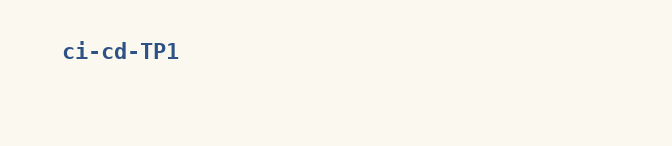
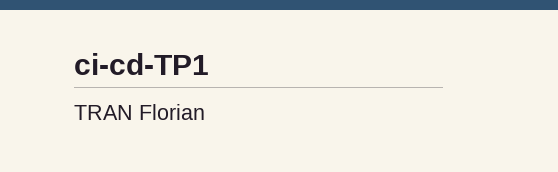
+ TRAN Florian

